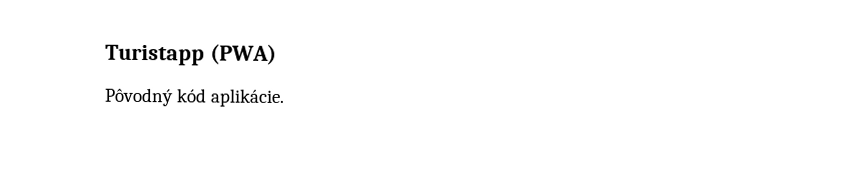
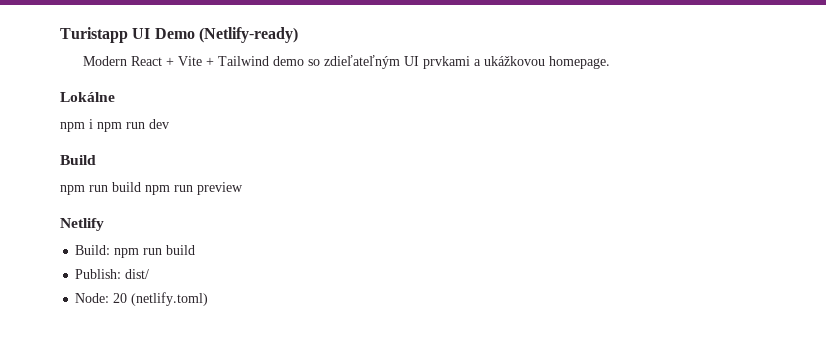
- Turistapp (PWA)
- Pôvodný kód aplikácie.
+ Turistapp UI Demo (Netlify-ready)
+ Modern React + Vite + Tailwind demo so zdieľateľným UI prvkami a ukážkovou homepage.
+ Lokálne
+ npm i npm run dev
+ Build
+ npm run build npm run preview
+ Netlify
+ Build: npm run build
+ Publish: dist/
+ Node: 20 (netlify.toml)

